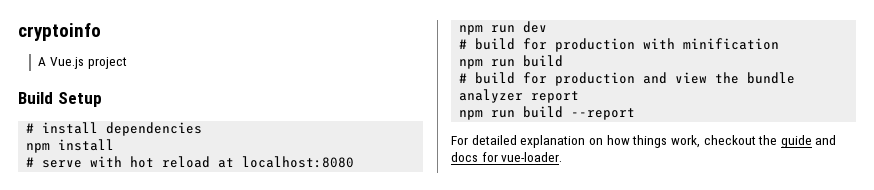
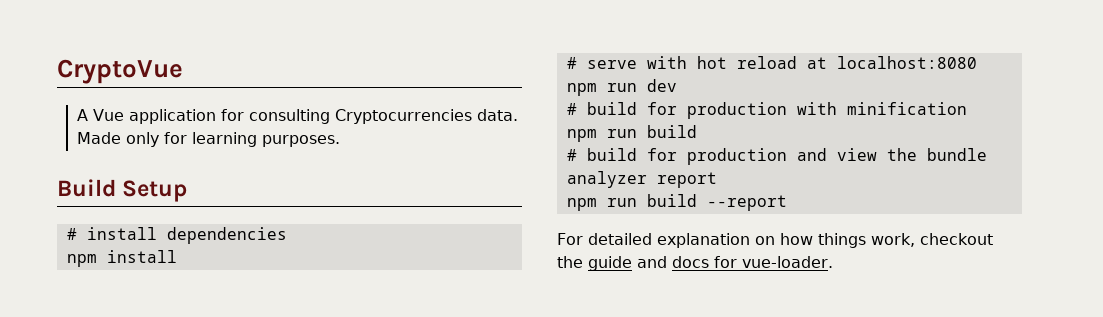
- cryptoinfo
+ CryptoVue
- A Vue.js project
+ A Vue application for consulting Cryptocurrencies data. Made only for learning purposes.

